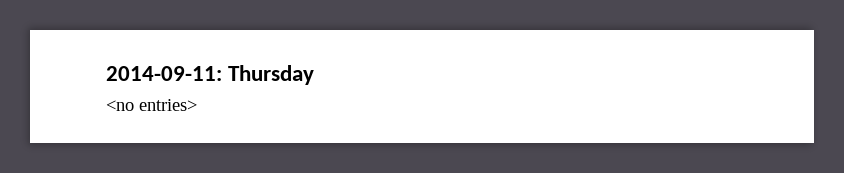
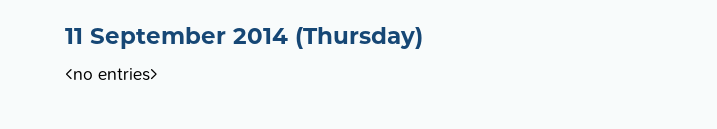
- 2014-09-11: Thursday
+ 11 September 2014 (Thursday)

